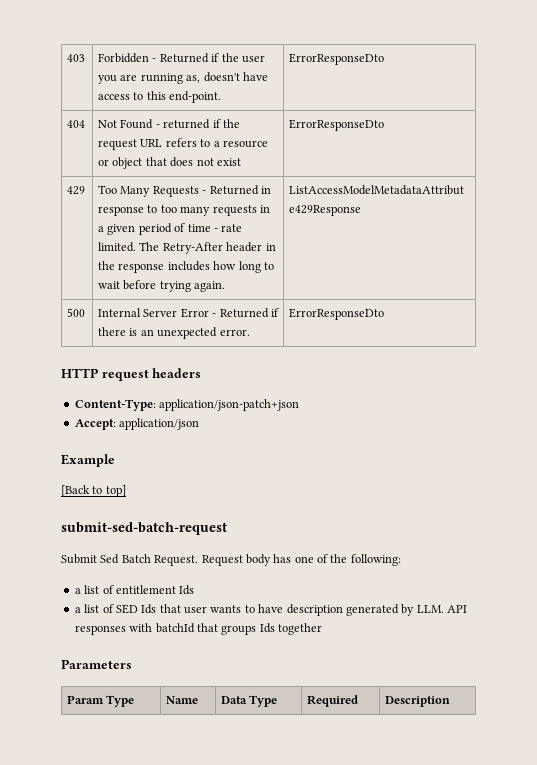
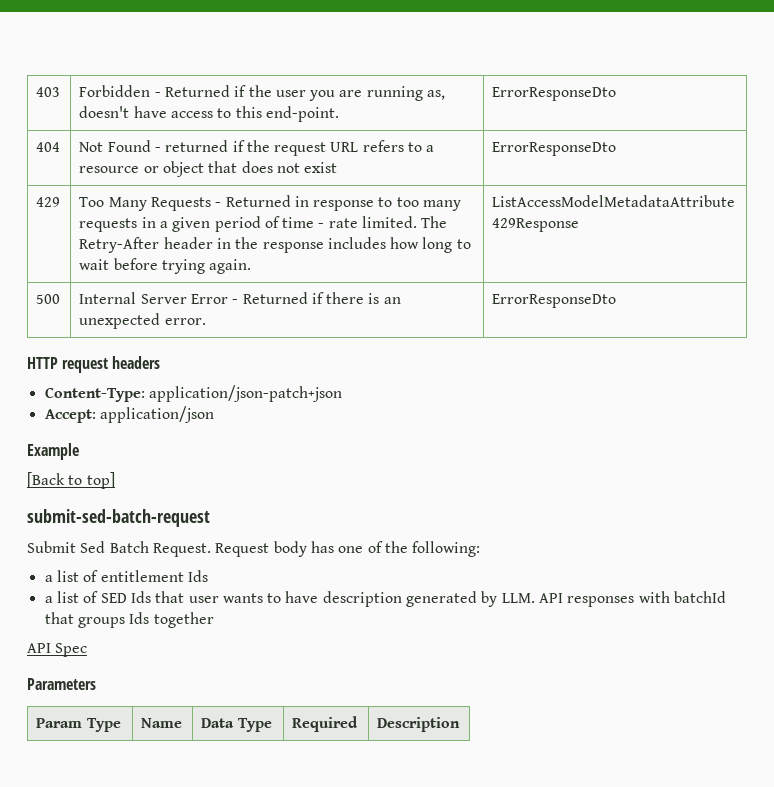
+ API Spec

